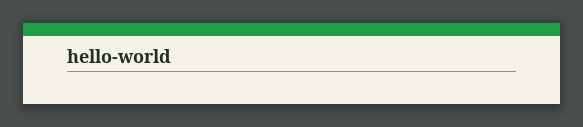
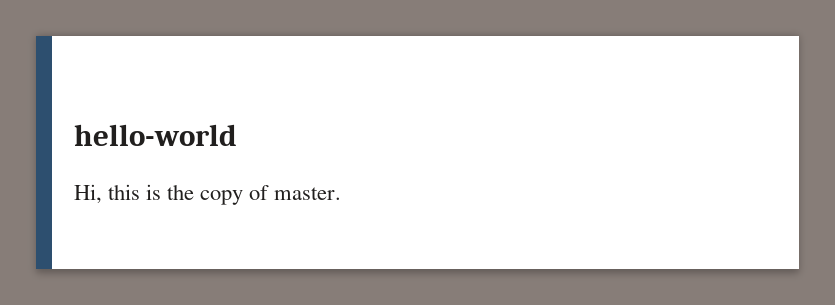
+ Hi, this is the copy of master.

